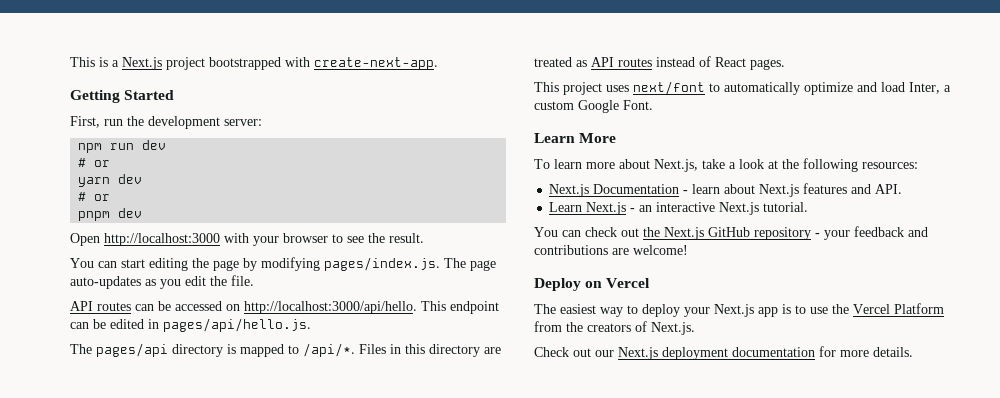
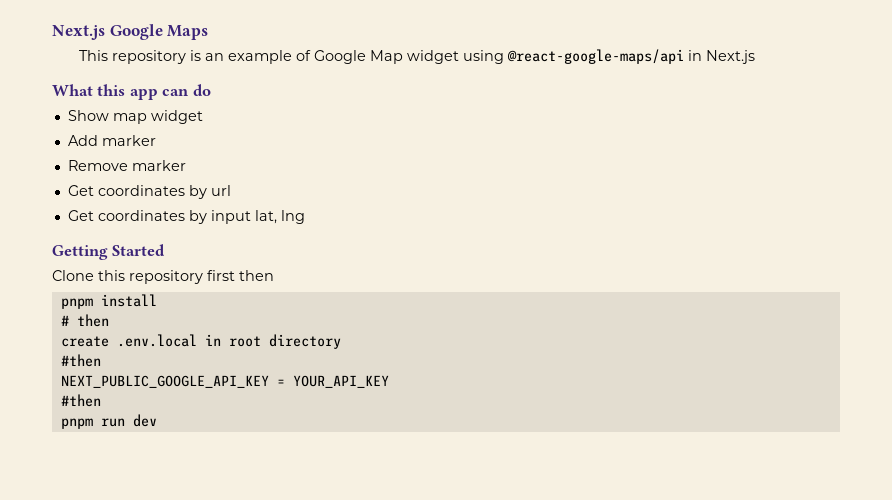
- This is a Next.js project bootstrapped with create-next-app.
+ Next.js Google Maps
+ This repository is an example of Google Map widget using @react-google-maps/api in Next.js
+ What this app can do
+ Show map widget
+ Add marker
+ Remove marker
+ Get coordinates by url
+ Get coordinates by input lat, lng
  Getting Started
- First, run the development server:
- npm run dev
- # or
- yarn dev
- # or
- pnpm dev
- Open http://localhost:3000 with your browser to see the result.
- You can start editing the page by modifying pages/index.js. The page auto-updates as you edit the file.
- API routes can be accessed on http://localhost:3000/api/hello. This endpoint can be edited in pages/api/hello.js.
- The pages/api directory is mapped to /api/*. Files in this directory are treated as API routes instead of React pages.
- This project uses next/font to automatically optimize and load Inter, a custom Google Font.
- Learn More
- To learn more about Next.js, take a look at the following resources:
- Next.js Documentation - learn about Next.js features and API.
- Learn Next.js - an interactive Next.js tutorial.
- You can check out the Next.js GitHub repository - your feedback and contributions are welcome!
- Deploy on Vercel
- The easiest way to deploy your Next.js app is to use the Vercel Platform from the creators of Next.js.
- Check out our Next.js deployment documentation for more details.
+ Clone this repository first then
+ pnpm install
+ # then
+ create .env.local in root directory
+ #then
+ NEXT_PUBLIC_GOOGLE_API_KEY = YOUR_API_KEY
+ #then
+ pnpm run dev

